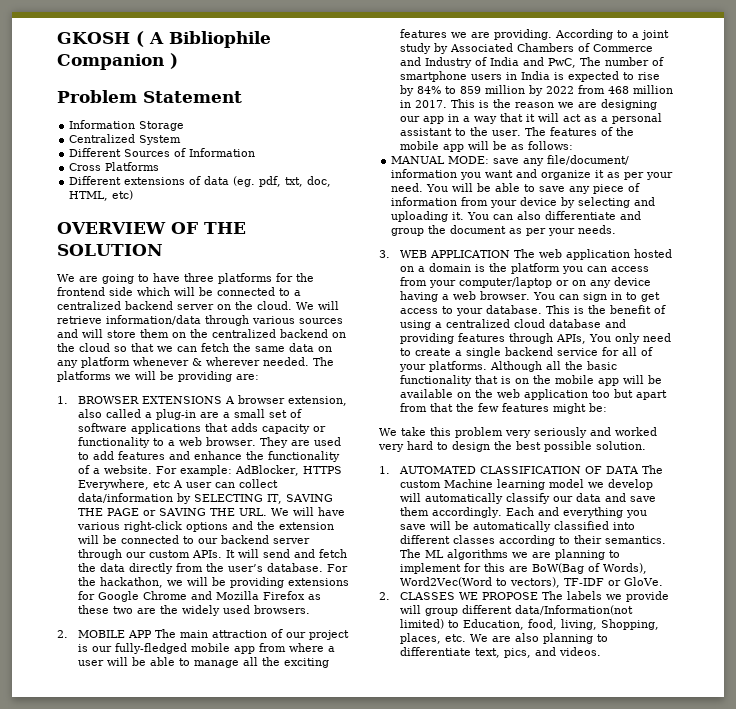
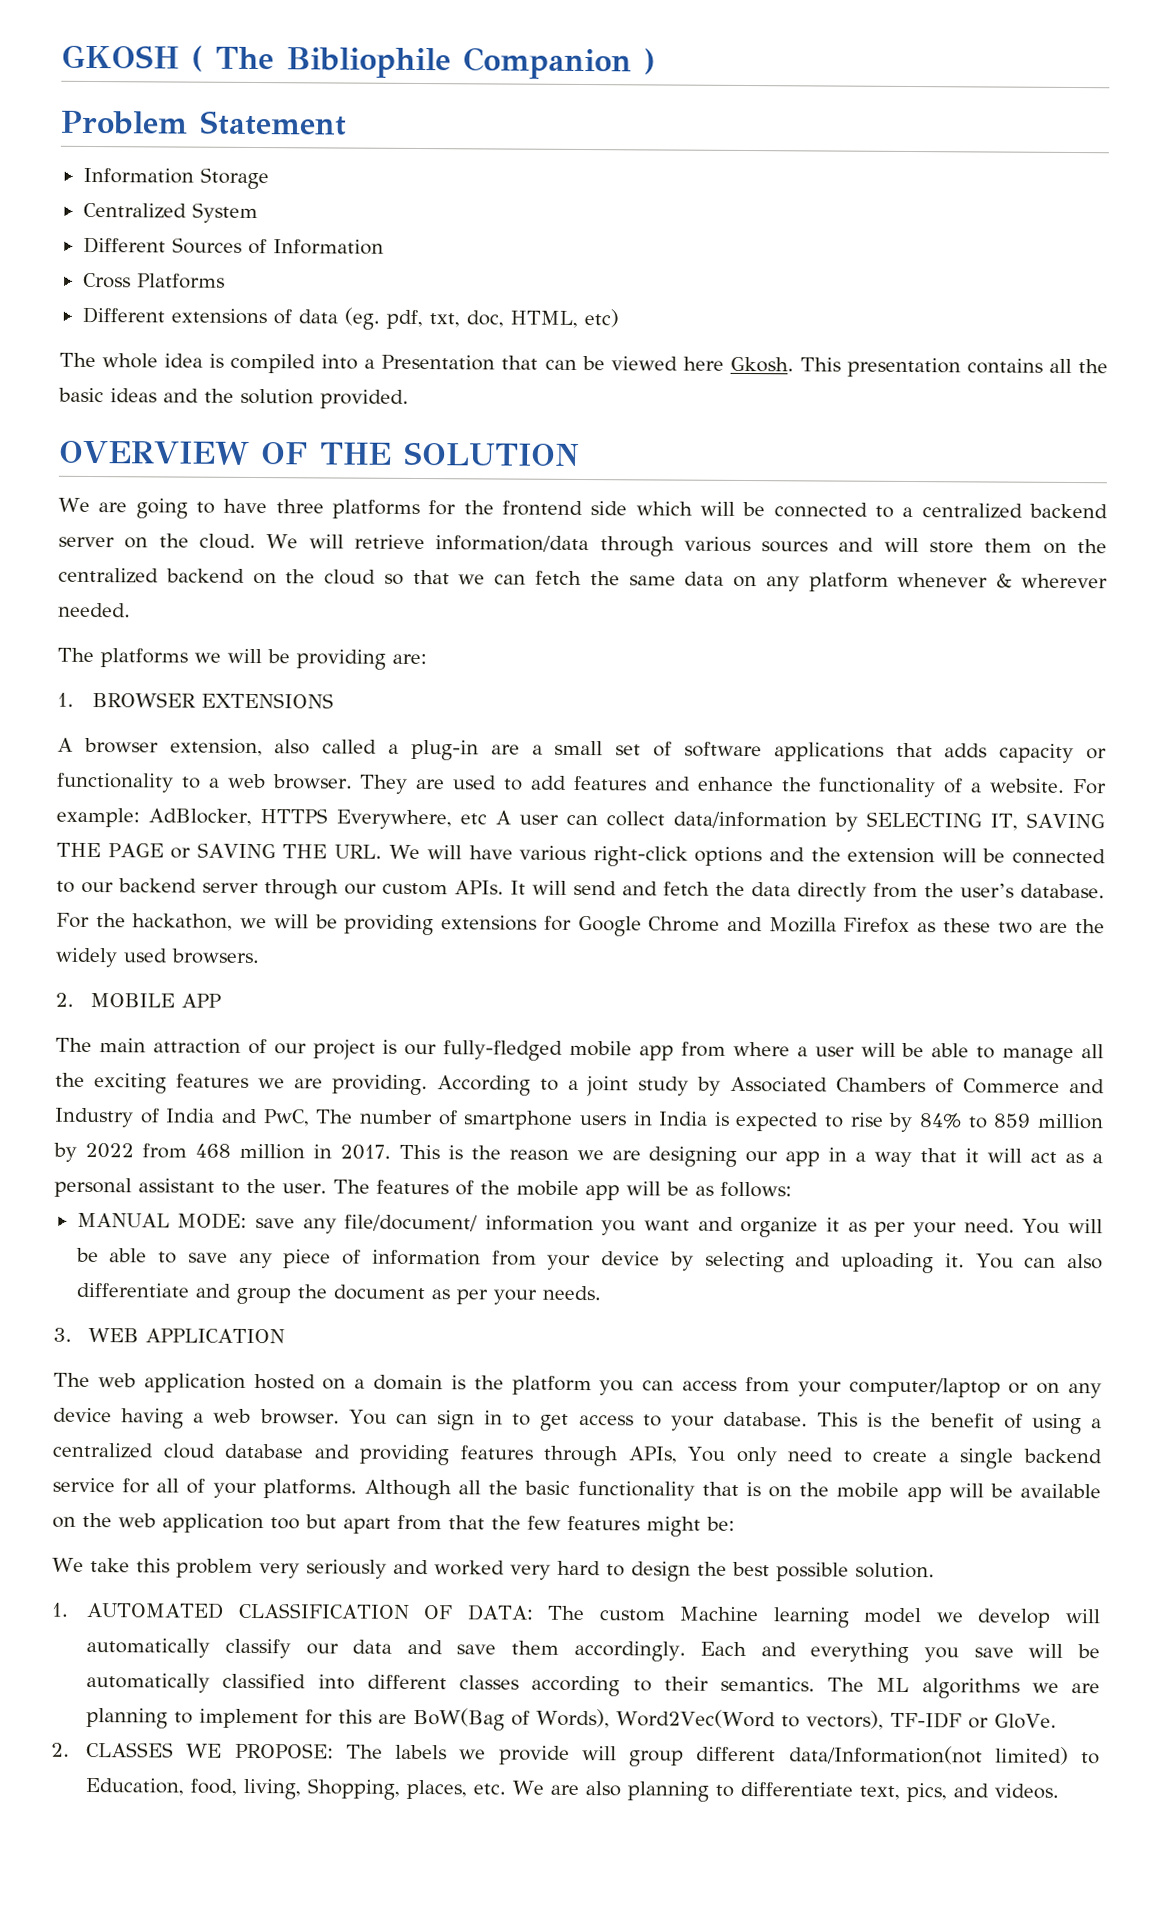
- GKOSH ( A Bibliophile Companion )
+ GKOSH ( The Bibliophile Companion )
+ The whole idea is compiled into a Presentation that can be viewed here Gkosh. This presentation contains all the basic ideas and the solution provided.
- We will retrieve information/data through various sources and will store them on the centralized backend on the cloud so that we can fetch the same data on any platform whenever & wherever needed. The platforms we will be providing are:
+ We will retrieve information/data through various sources and will store them on the centralized backend on the cloud so that we can fetch the same data on any platform whenever & wherever needed.
+ The platforms we will be providing are:
- 1. BROWSER EXTENSIONS A browser extension, also called a plug-in are a small set of software applications that adds capacity or functionality to a web browser.
+ 1. BROWSER EXTENSIONS
+ A browser extension, also called a plug-in are a small set of software applications that adds capacity or functionality to a web browser.
- 2. MOBILE APP The main attraction of our project is our fully-fledged mobile app from where a user will be able to manage all the exciting features we are providing.
+ 2. MOBILE APP
+ The main attraction of our project is our fully-fledged mobile app from where a user will be able to manage all the exciting features we are providing.
- 3. WEB APPLICATION The web application hosted on a domain is the platform you can access from your computer/laptop or on any device having a web browser.
+ 3. WEB APPLICATION
+ The web application hosted on a domain is the platform you can access from your computer/laptop or on any device having a web browser.
- 1. AUTOMATED CLASSIFICATION OF DATA The custom Machine learning model we develop will automatically classify our data and save them accordingly.
+ 1. AUTOMATED CLASSIFICATION OF DATA: The custom Machine learning model we develop will automatically classify our data and save them accordingly.
- 2. CLASSES WE PROPOSE The labels we provide will group different data/Information(not limited) to Education, food, living, Shopping, places, etc. We are also planning to differentiate text, pics, and videos.
+ 2. CLASSES WE PROPOSE: The labels we provide will group different data/Information(not limited) to Education, food, living, Shopping, places, etc. We are also planning to differentiate text, pics, and videos.

